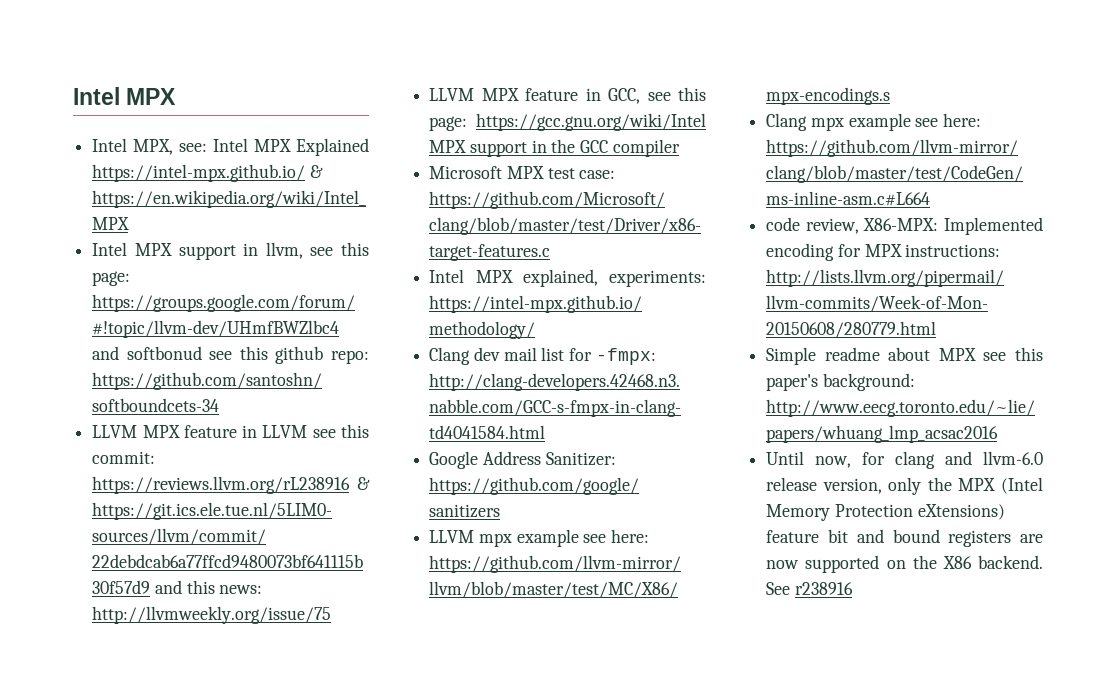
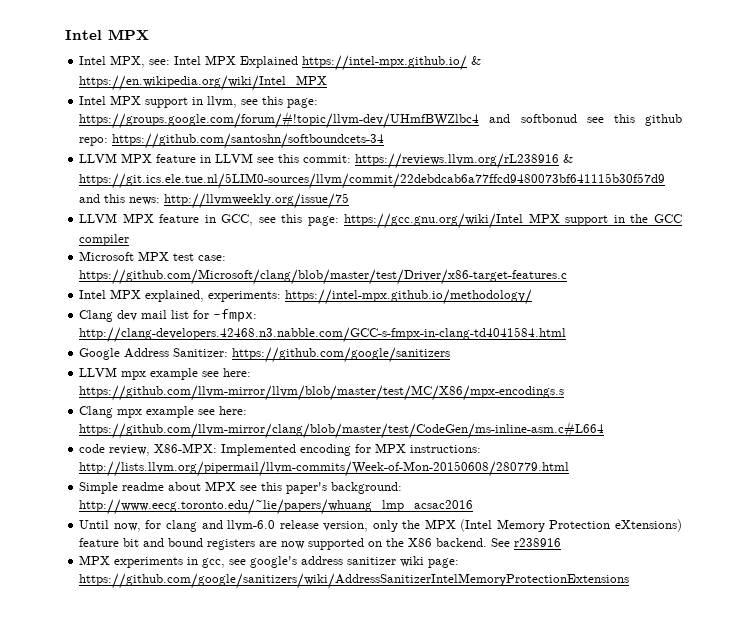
+ MPX experiments in gcc, see google's address sanitizer wiki page: https://github.com/google/sanitizers/wiki/AddressSanitizerIntelMemoryProtectionExtensions

